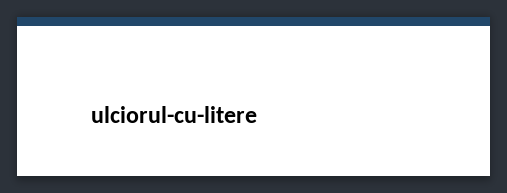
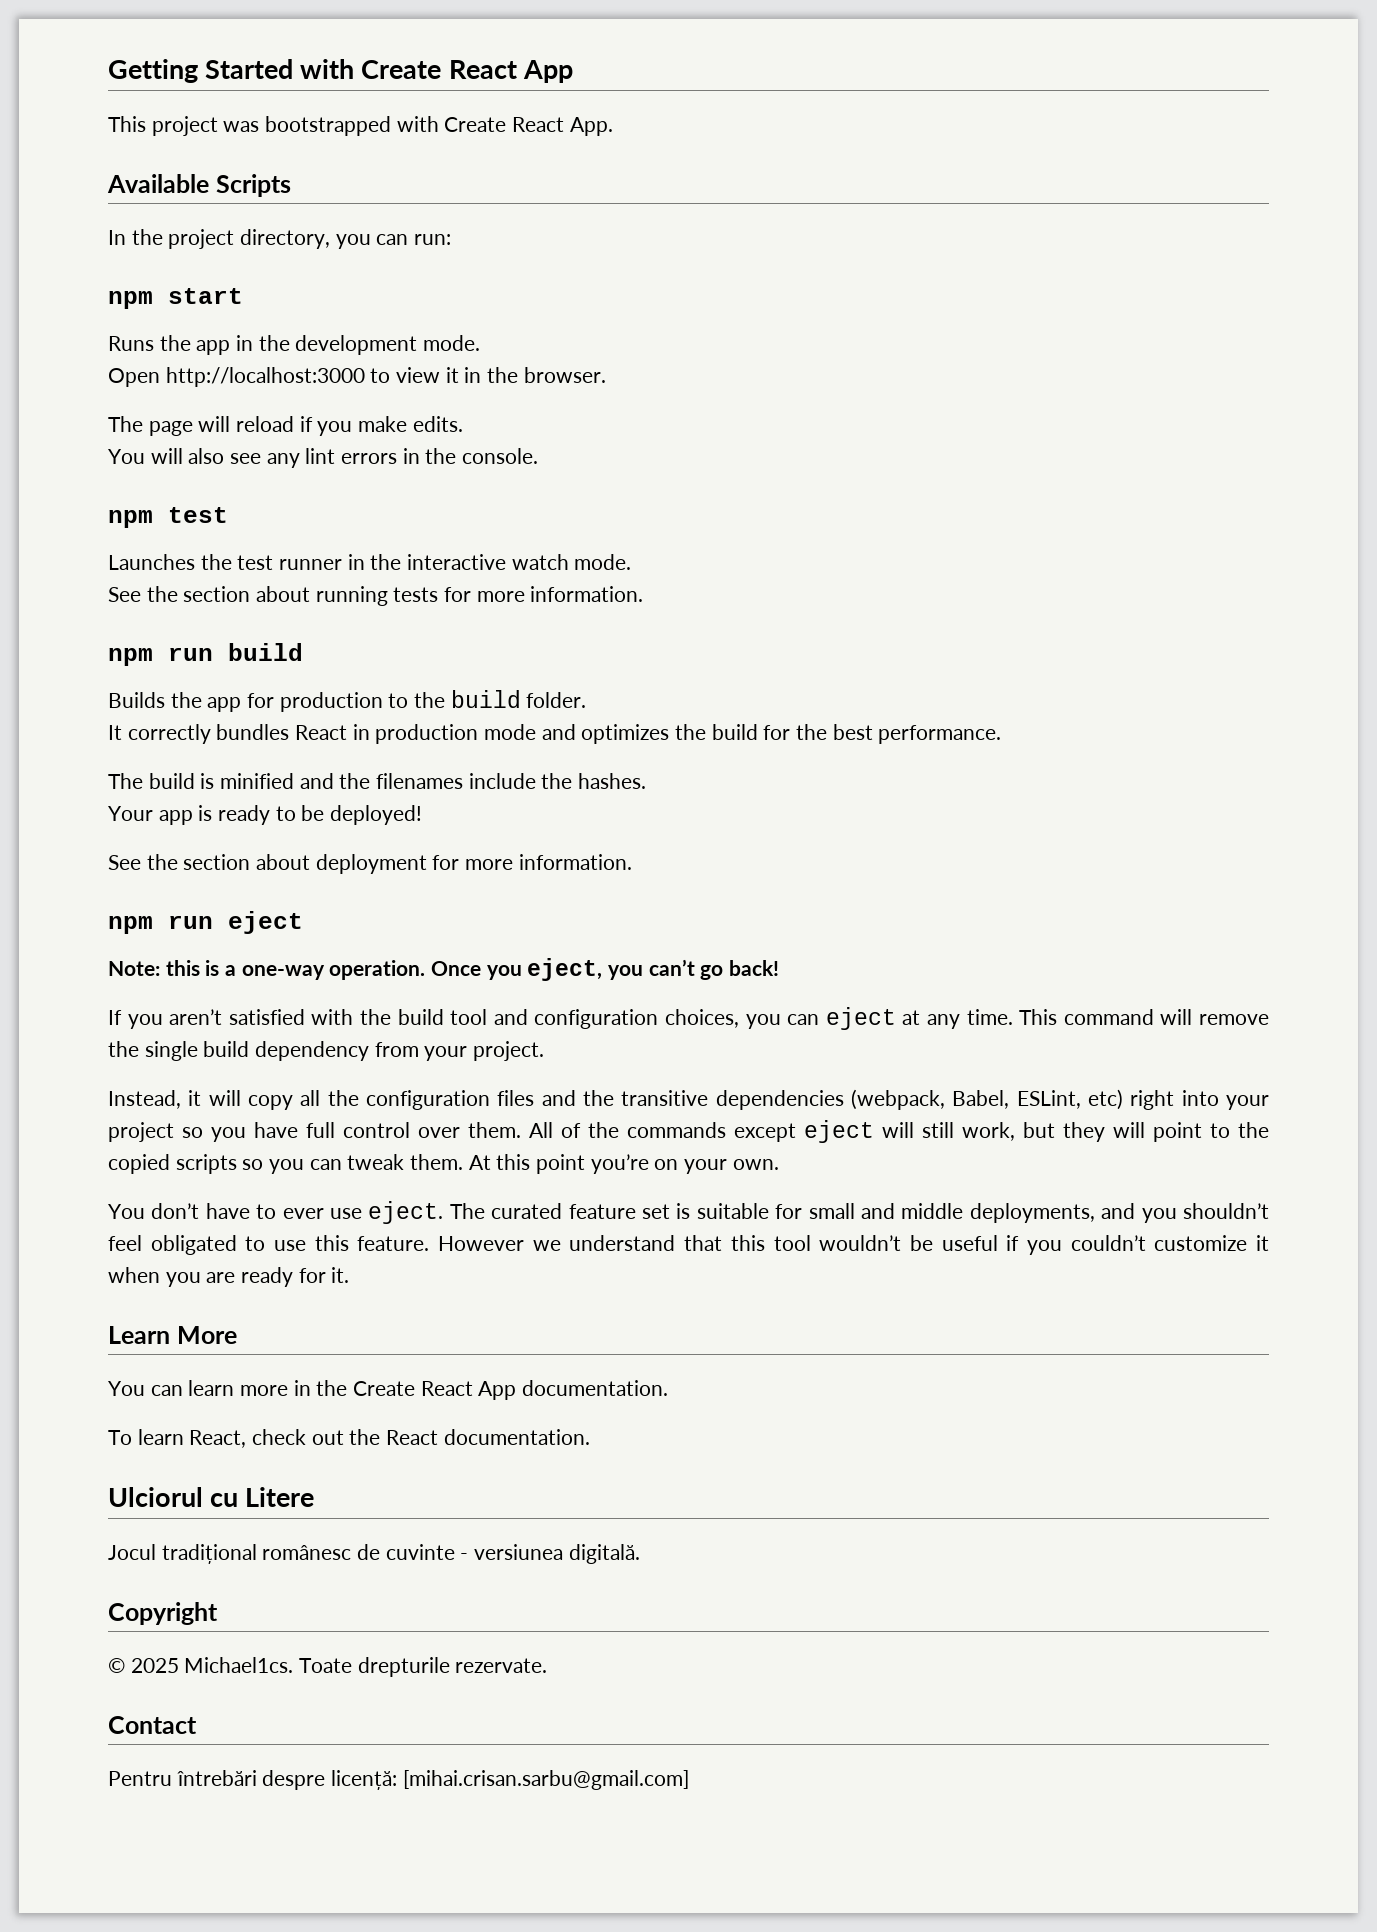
- ulciorul-cu-litere
+ Getting Started with Create React App
+ This project was bootstrapped with Create React App.
+ Available Scripts
+ In the project directory, you can run:
+ npm start
+ Runs the app in the development mode.
+ Open http://localhost:3000 to view it in the browser.
+ The page will reload if you make edits.
+ You will also see any lint errors in the console.
+ npm test
+ Launches the test runner in the interactive watch mode.
+ See the section about running tests for more information.
+ npm run build
+ Builds the app for production to the build folder.
+ It correctly bundles React in production mode and optimizes the build for the best performance.
+ The build is minified and the filenames include the hashes.
+ Your app is ready to be deployed!
+ See the section about deployment for more information.
+ npm run eject
+ Note: this is a one-way operation. Once you eject, you can’t go back!
+ If you aren’t satisfied with the build tool and configuration choices, you can eject at any time. This command will remove the single build dependency from your project.
+ Instead, it will copy all the configuration files and the transitive dependencies (webpack, Babel, ESLint, etc) right into your project so you have full control over them. All of the commands except eject will still work, but they will point to the copied scripts so you can tweak them. At this point you’re on your own.
+ You don’t have to ever use eject. The curated feature set is suitable for small and middle deployments, and you shouldn’t feel obligated to use this feature. However we understand that this tool wouldn’t be useful if you couldn’t customize it when you are ready for it.
+ Learn More
+ You can learn more in the Create React App documentation.
+ To learn React, check out the React documentation.
+ Ulciorul cu Litere
+ Jocul tradițional românesc de cuvinte - versiunea digitală.
+ Copyright
+ © 2025 Michael1cs. Toate drepturile rezervate.
+ Contact
+ Pentru întrebări despre licență: [mihai.crisan.sarbu@gmail.com]

